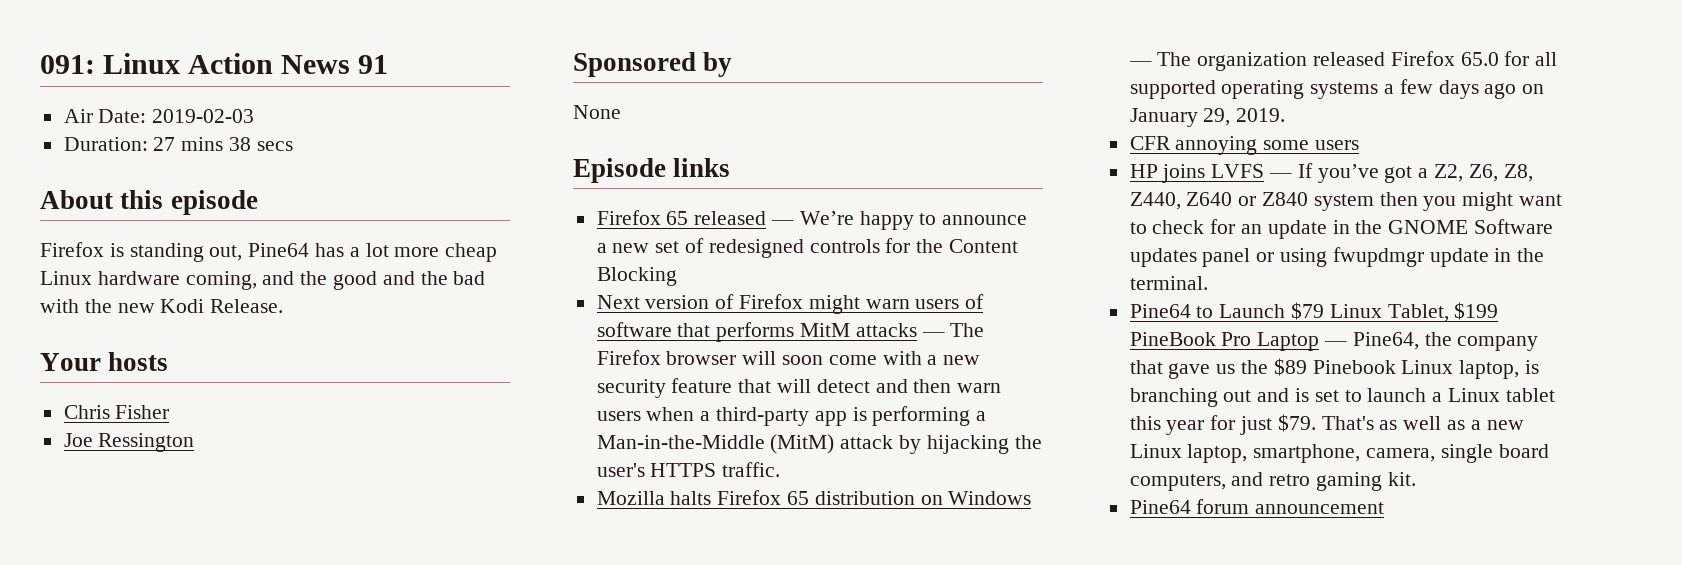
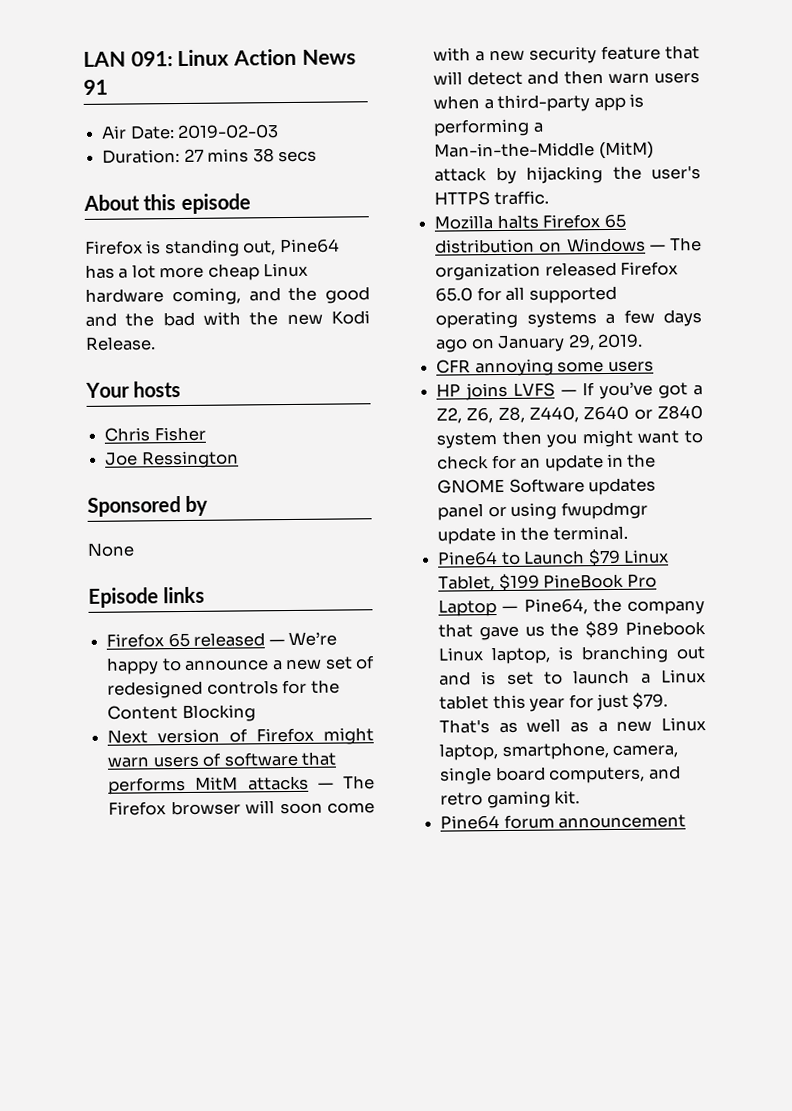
- 091: Linux Action News 91
+ LAN 091: Linux Action News 91

